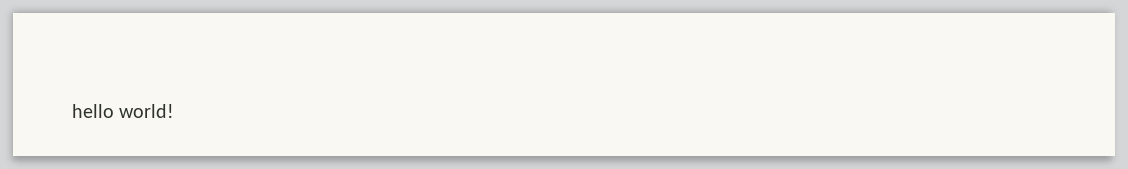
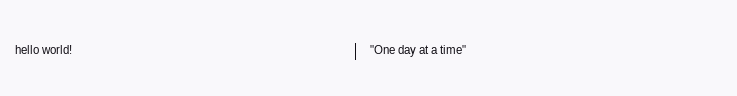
+ "One day at a time"

